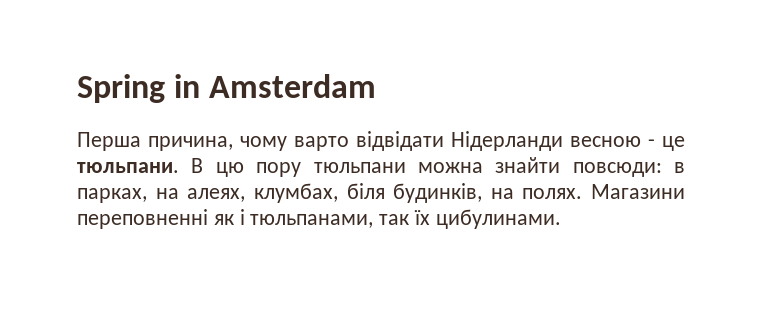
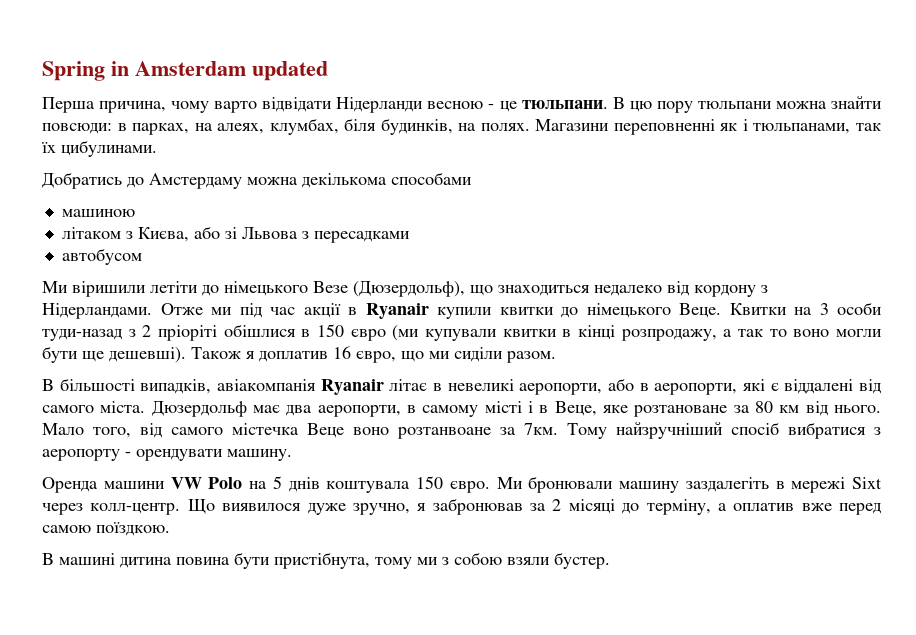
- Spring in Amsterdam
+ Spring in Amsterdam updated
+ Добратись до Амстердаму можна декількома способами
+ машиною
+ літаком з Києва, або зі Львова з пересадками
+ автобусом
+ Ми віришили летіти до німецького Везе (Дюзердольф), що знаходиться недалеко від кордону з Нідерландами. Отже ми під час акції в Ryanair купили квитки до німецького Веце. Квитки на 3 особи туди-назад з 2 пріоріті обішлися в 150 євро (ми купували квитки в кінці розпродажу, а так то воно могли бути ще дешевші). Також я доплатив 16 євро, що ми сиділи разом.
+ В більшості випадків, авіакомпанія Ryanair літає в невеликі аеропорти, або в аеропорти, які є віддалені від самого міста. Дюзердольф має два аеропорти, в самому місті і в Веце, яке розтановане за 80 км від нього. Мало того, від самого містечка Веце воно розтанвоане за 7км. Тому найзручніший спосіб вибратися з аеропорту - орендувати машину.
+ Оренда машини VW Polo на 5 днів коштувала 150 євро. Ми бронювали машину заздалегіть в мережі Sixt через колл-центр. Що виявилося дуже зручно, я забронював за 2 місяці до терміну, а оплатив вже перед самою поїздкою.
+ В машині дитина повина бути пристібнута, тому ми з собою взяли бустер.

